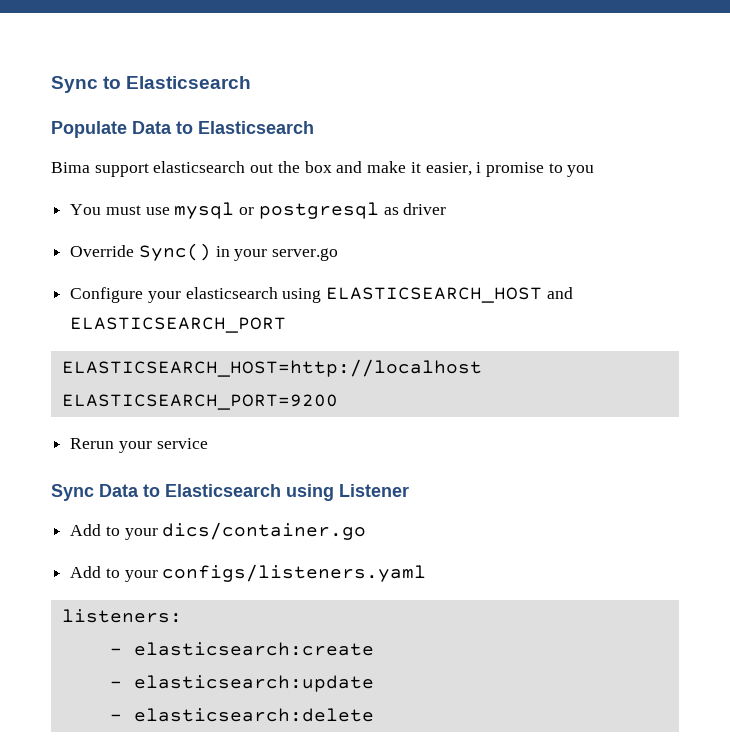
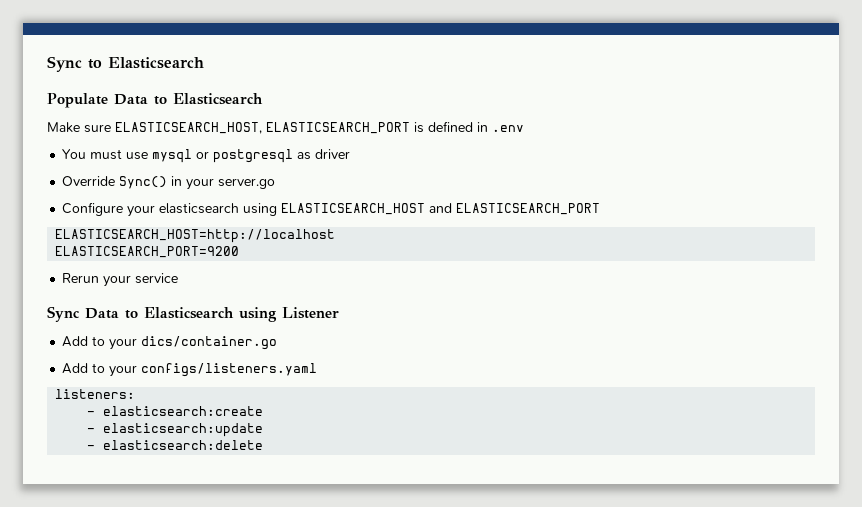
- Bima support elasticsearch out the box and make it easier, i promise to you
+ Make sure ELASTICSEARCH_HOST, ELASTICSEARCH_PORT is defined in .env

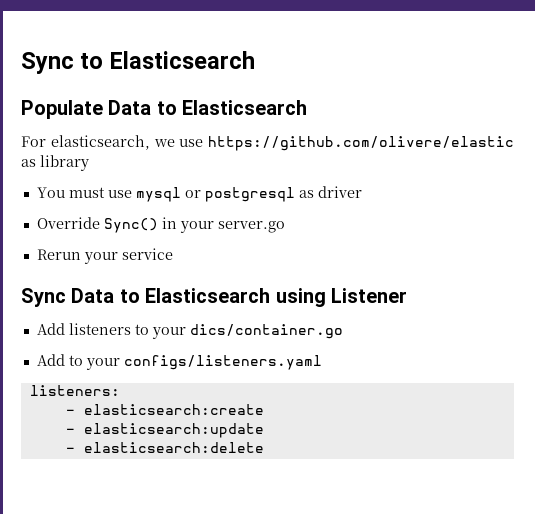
- Make sure ELASTICSEARCH_HOST, ELASTICSEARCH_PORT is defined in .env
+ For elasticsearch, we use https://github.com/olivere/elastic as library
- Configure your elasticsearch using ELASTICSEARCH_HOST and ELASTICSEARCH_PORT
- ELASTICSEARCH_HOST=http://localhost
- ELASTICSEARCH_PORT=9200
- Add to your dics/container.go
+ Add listeners to your dics/container.go

